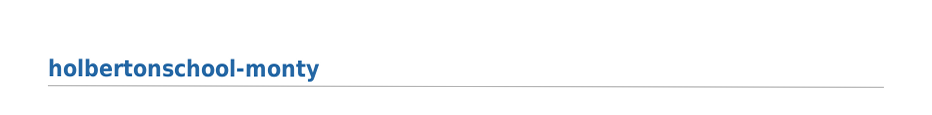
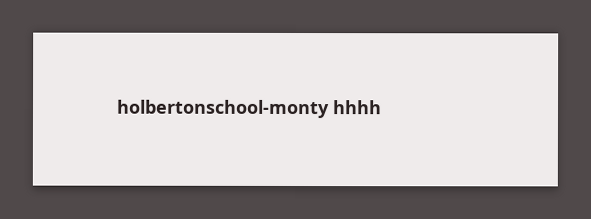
- holbertonschool-monty
+ holbertonschool-monty hhhh

